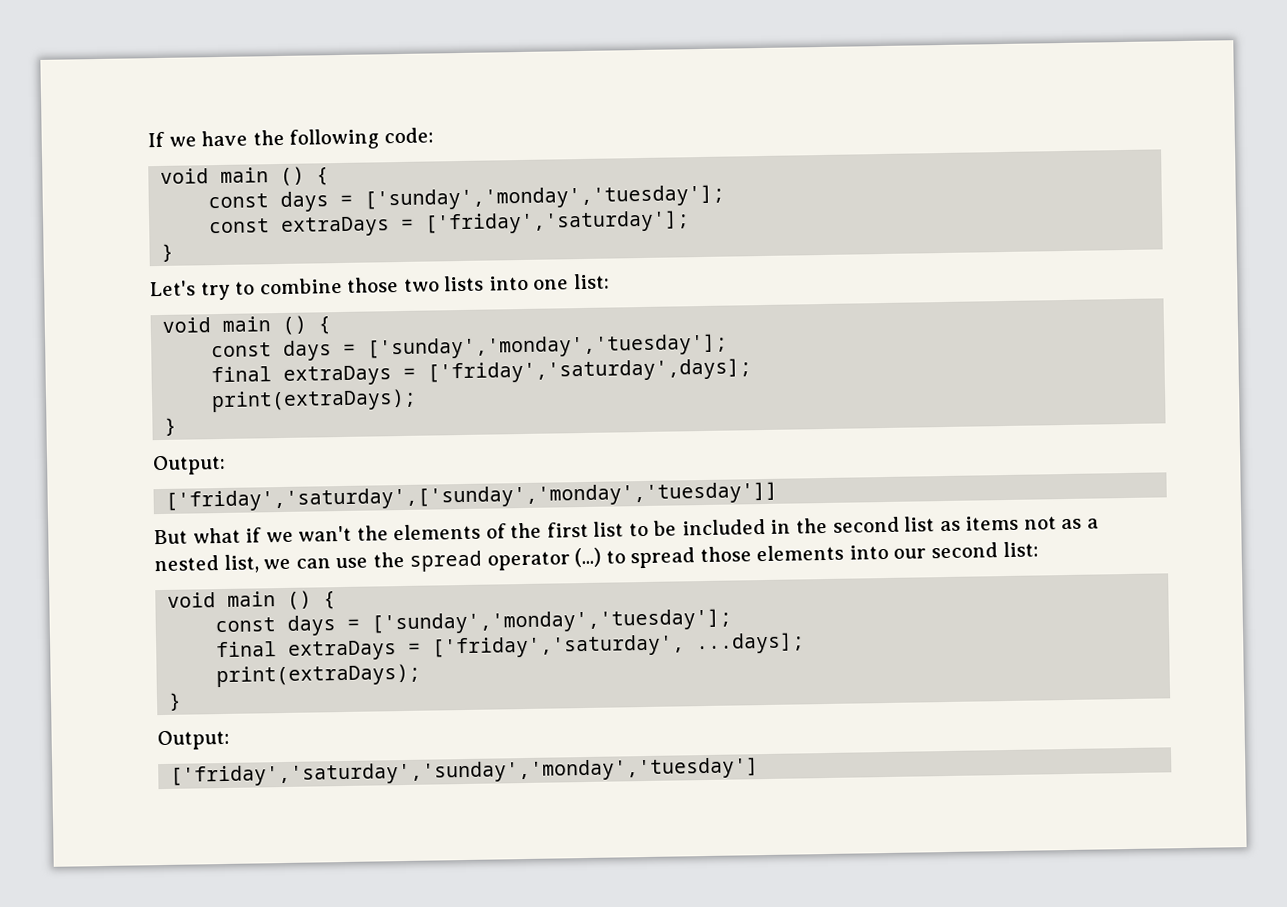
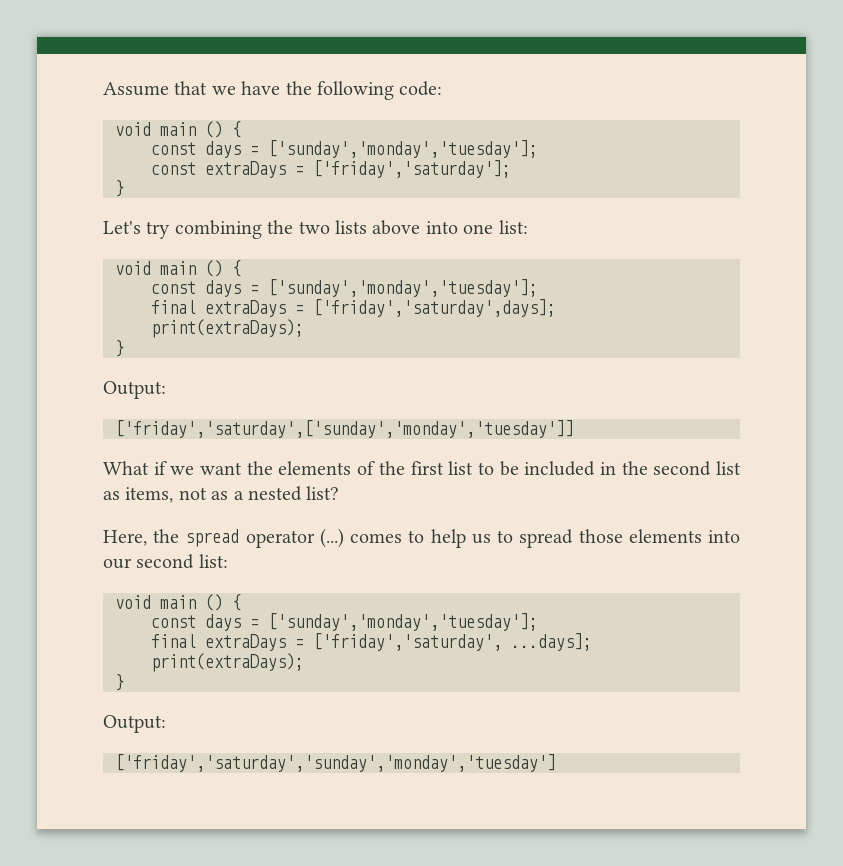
- If we have the following code:
+ Assume that we have the following code:
- Let's try to combine those two lists into one list:
+ Let's try combining the two lists above into one list:
- But what if we wan't the elements of the first list to be included in the second list as items not as a nested list, we can use the spread operator (...) to spread those elements into our second list:
+ What if we want the elements of the first list to be included in the second list as items, not as a nested list?
+ Here, the spread operator (...) comes to help us to spread those elements into our second list:

